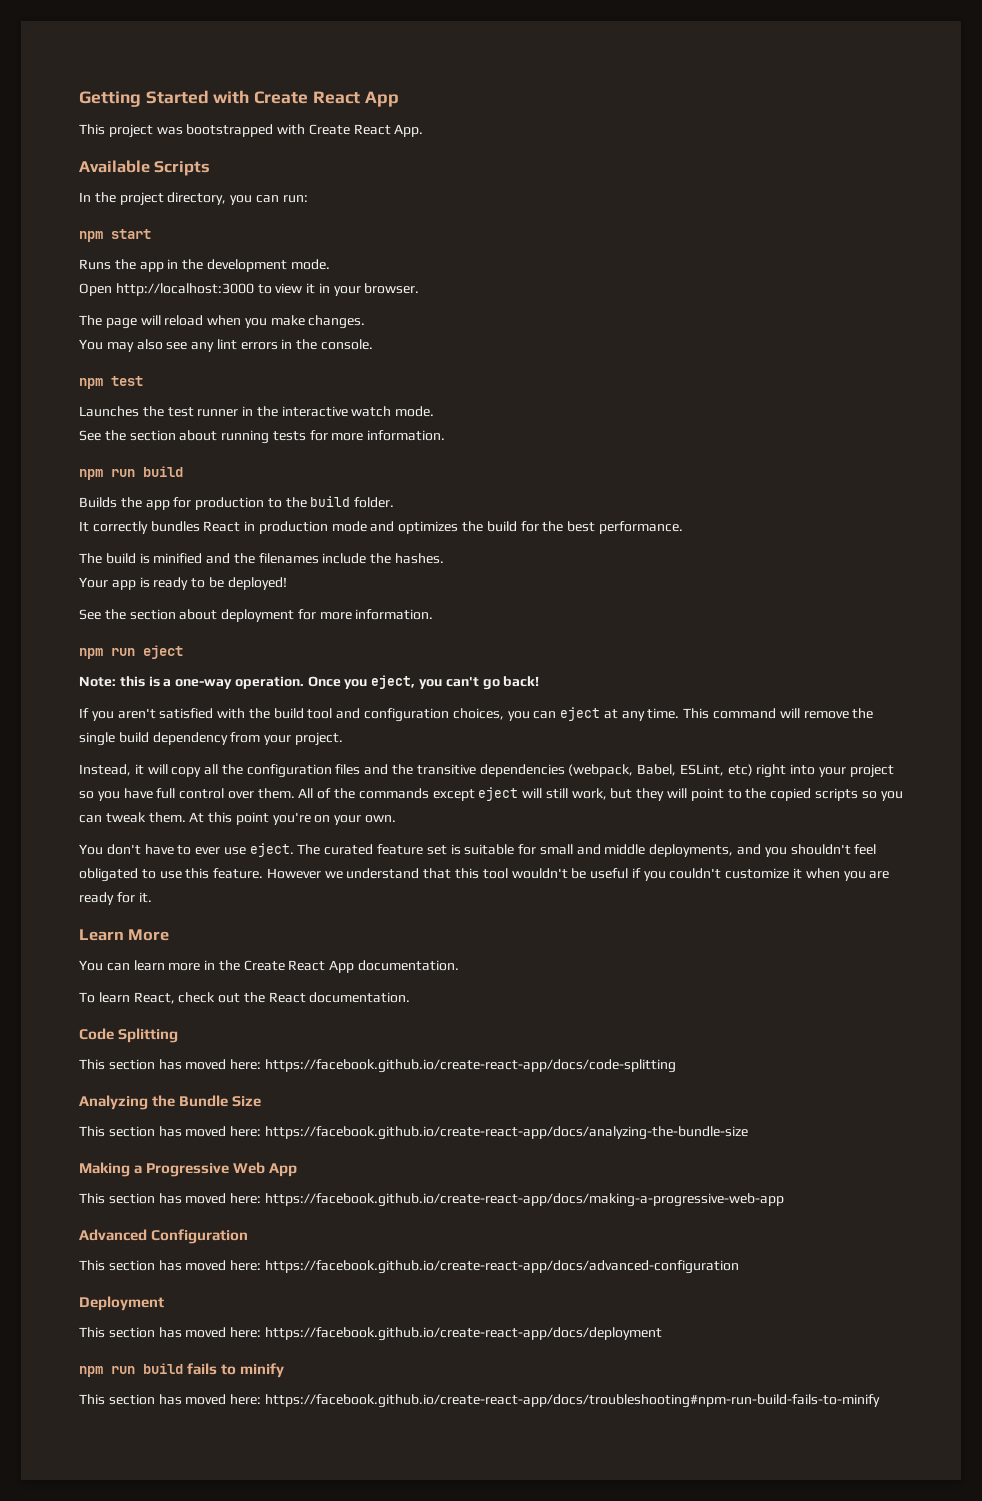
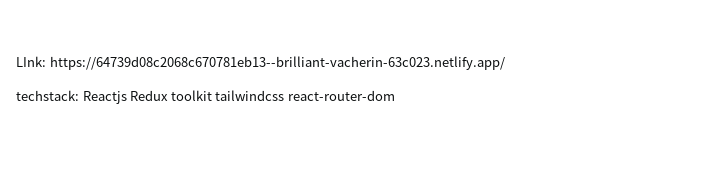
- Getting Started with Create React App
- This project was bootstrapped with Create React App.
- Available Scripts
- In the project directory, you can run:
- npm start
- Runs the app in the development mode.
- Open http://localhost:3000 to view it in your browser.
- The page will reload when you make changes.
- You may also see any lint errors in the console.
- npm test
- Launches the test runner in the interactive watch mode.
- See the section about running tests for more information.
- npm run build
- Builds the app for production to the build folder.
- It correctly bundles React in production mode and optimizes the build for the best performance.
- The build is minified and the filenames include the hashes.
- Your app is ready to be deployed!
- See the section about deployment for more information.
- npm run eject
- Note: this is a one-way operation. Once you eject, you can't go back!
- If you aren't satisfied with the build tool and configuration choices, you can eject at any time. This command will remove the single build dependency from your project.
- Instead, it will copy all the configuration files and the transitive dependencies (webpack, Babel, ESLint, etc) right into your project so you have full control over them. All of the commands except eject will still work, but they will point to the copied scripts so you can tweak them. At this point you're on your own.
- You don't have to ever use eject. The curated feature set is suitable for small and middle deployments, and you shouldn't feel obligated to use this feature. However we understand that this tool wouldn't be useful if you couldn't customize it when you are ready for it.
- Learn More
- You can learn more in the Create React App documentation.
- To learn React, check out the React documentation.
- Code Splitting
- This section has moved here: https://facebook.github.io/create-react-app/docs/code-splitting
- Analyzing the Bundle Size
- This section has moved here: https://facebook.github.io/create-react-app/docs/analyzing-the-bundle-size
- Making a Progressive Web App
- This section has moved here: https://facebook.github.io/create-react-app/docs/making-a-progressive-web-app
- Advanced Configuration
- This section has moved here: https://facebook.github.io/create-react-app/docs/advanced-configuration
- Deployment
- This section has moved here: https://facebook.github.io/create-react-app/docs/deployment
- npm run build fails to minify
- This section has moved here: https://facebook.github.io/create-react-app/docs/troubleshooting#npm-run-build-fails-to-minify
+ LInk: https://64739d08c2068c670781eb13--brilliant-vacherin-63c023.netlify.app/
+ techstack: Reactjs Redux toolkit tailwindcss react-router-dom

